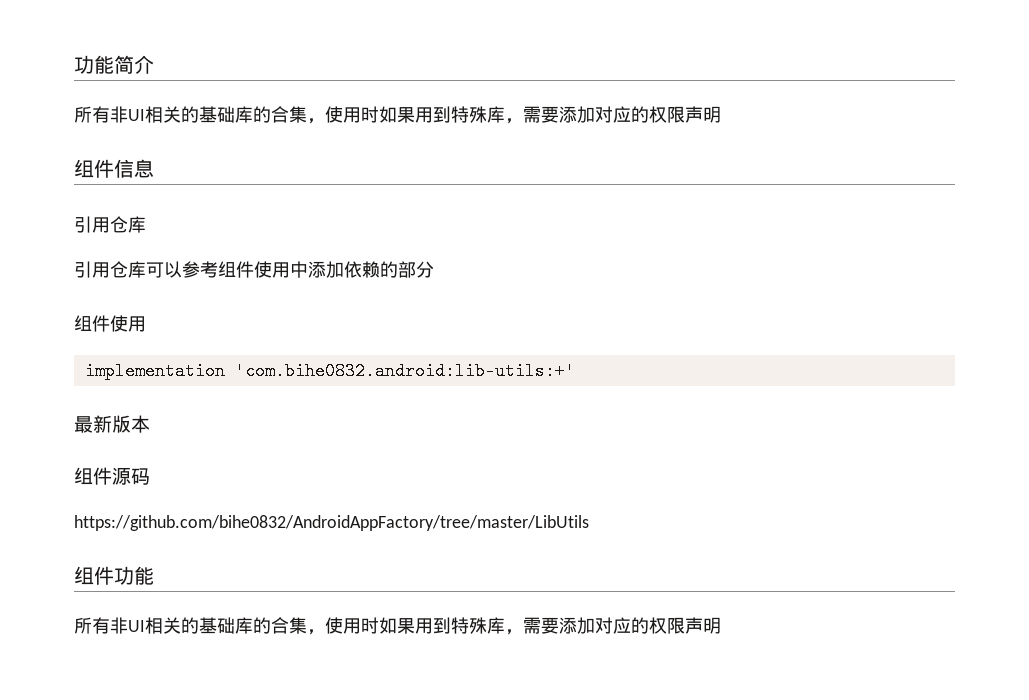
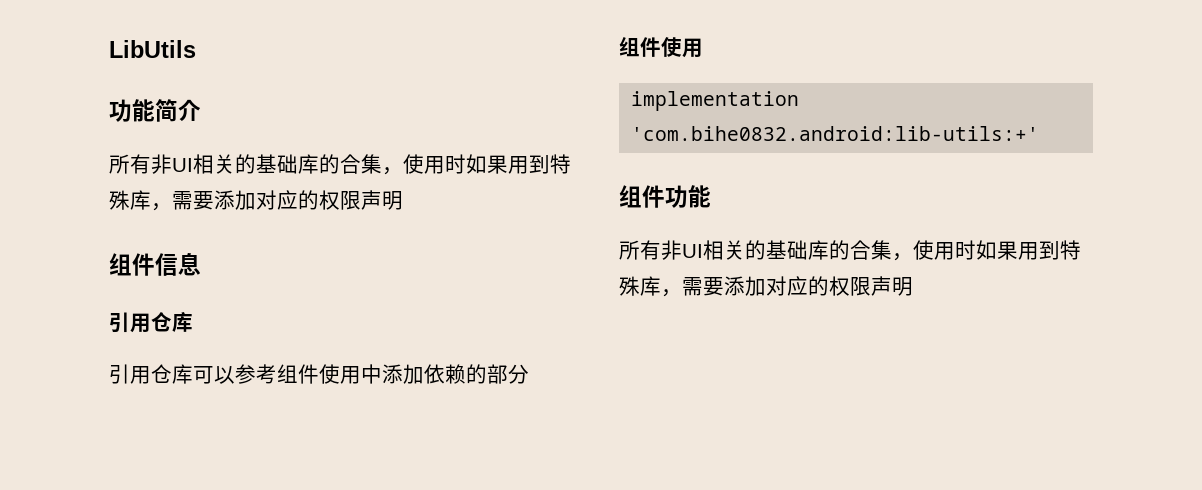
+ LibUtils
- 最新版本
- 组件源码
- https://github.com/bihe0832/AndroidAppFactory/tree/master/LibUtils

